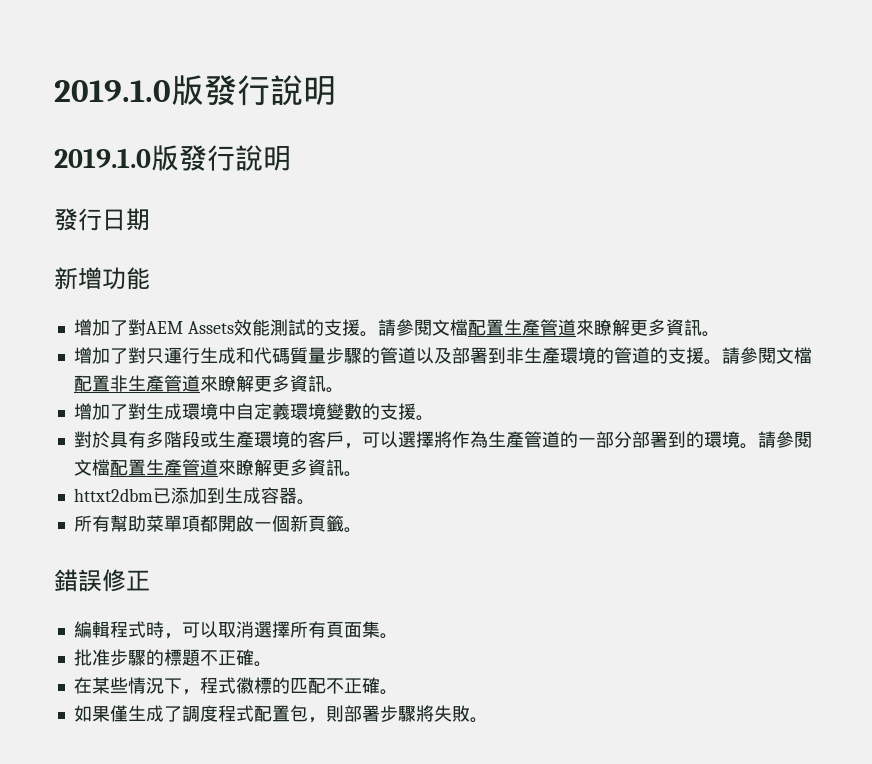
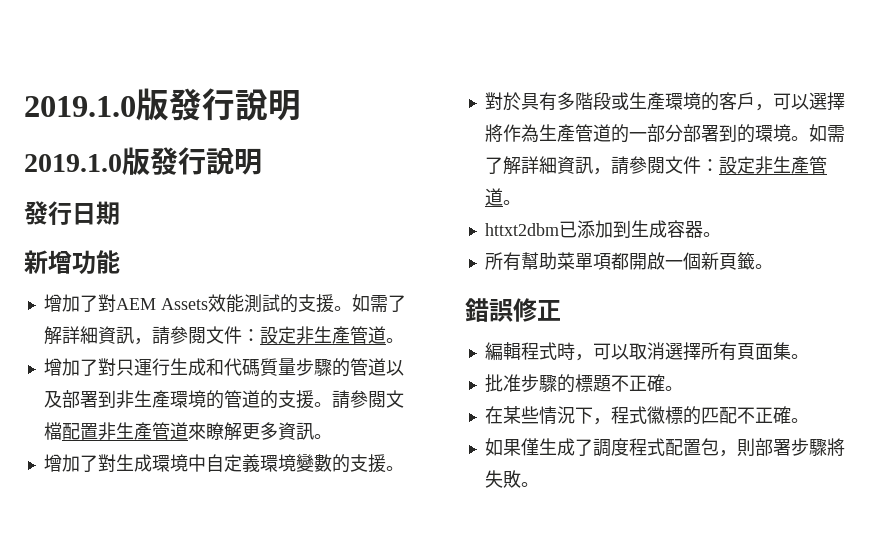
- 增加了對AEM Assets效能測試的支援。請參閱文檔配置生產管道來瞭解更多資訊。
+ 增加了對AEM Assets效能測試的支援。如需了解詳細資訊，請參閱文件：設定非生產管道。
- 對於具有多階段或生產環境的客戶，可以選擇將作為生產管道的一部分部署到的環境。請參閱文檔配置生產管道來瞭解更多資訊。
+ 對於具有多階段或生產環境的客戶，可以選擇將作為生產管道的一部分部署到的環境。如需了解詳細資訊，請參閱文件：設定非生產管道。

